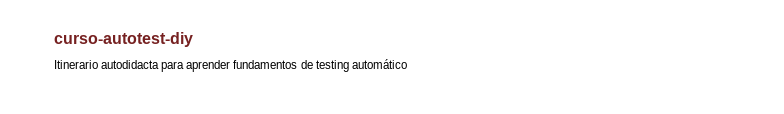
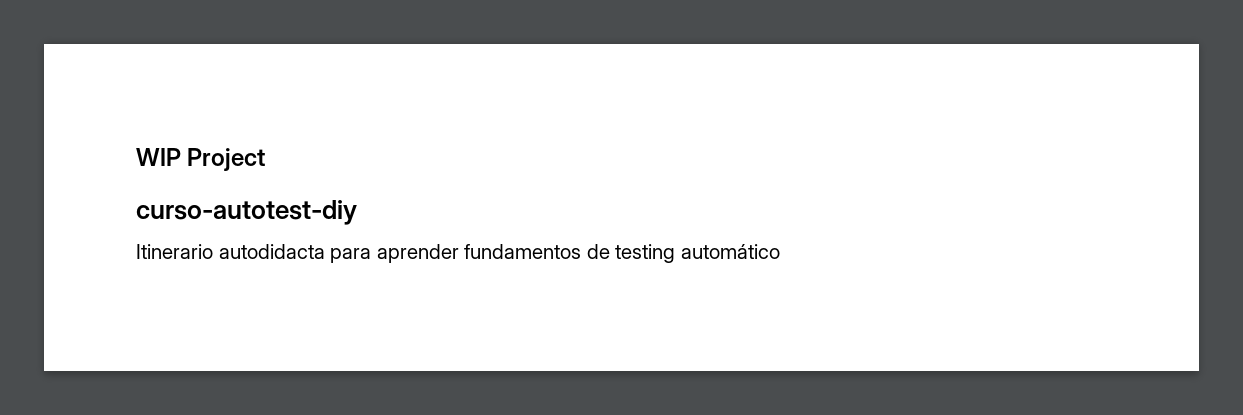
+ WIP Project

